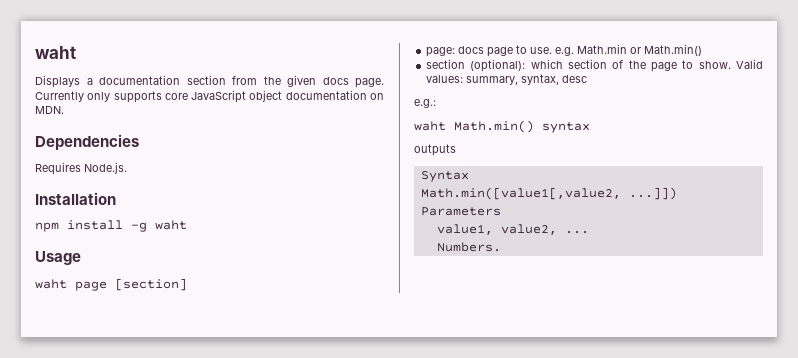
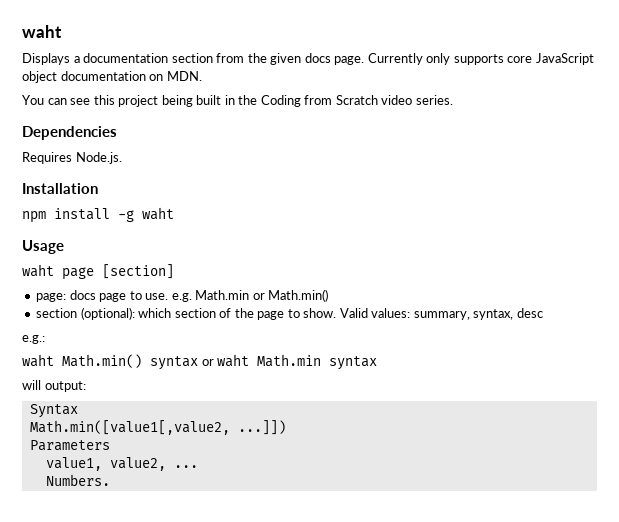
+ You can see this project being built in the Coding from Scratch video series.
- waht Math.min() syntax
- outputs
+ waht Math.min() syntax or waht Math.min syntax
+ will output:

